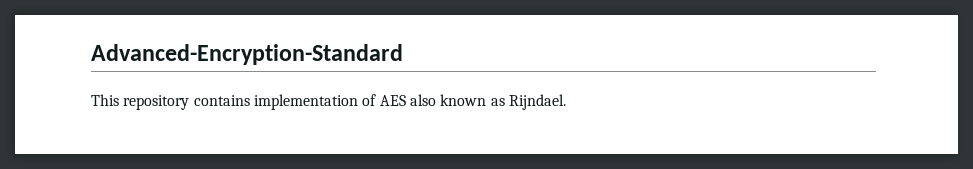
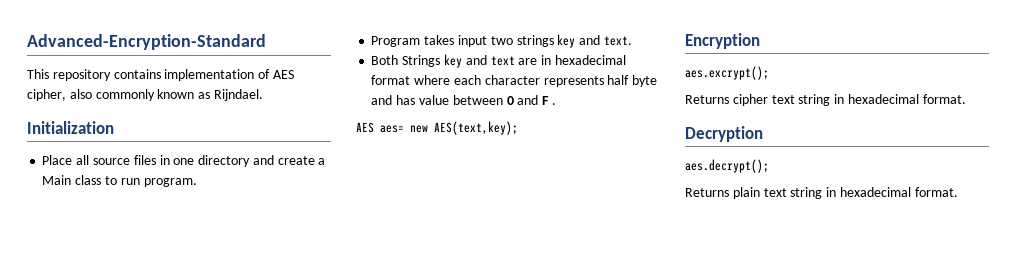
- This repository contains implementation of AES also known as Rijndael.
+ This repository contains implementation of AES cipher, also commonly known as Rijndael.
+ Initialization
+ Place all source files in one directory and create a Main class to run program.
+ Program takes input two strings key and text.
+ Both Strings key and text are in hexadecimal format where each character represents half byte and has value between 0 and F .
+ AES aes= new AES(text,key);
+ Encryption
+ aes.excrypt();
+ Returns cipher text string in hexadecimal format.
+ Decryption
+ aes.decrypt();
+ Returns plain text string in hexadecimal format.

